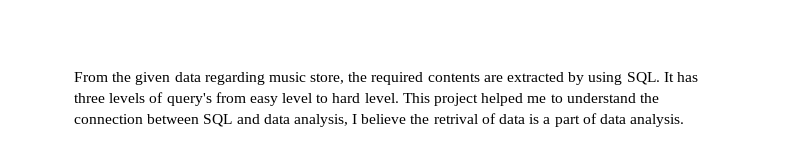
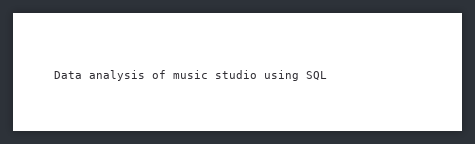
- From the given data regarding music store, the required contents are extracted by using SQL. It has three levels of query's from easy level to hard level. This project helped me to understand the connection between SQL and data analysis, I believe the retrival of data is a part of data analysis.
+ Data analysis of music studio using SQL

